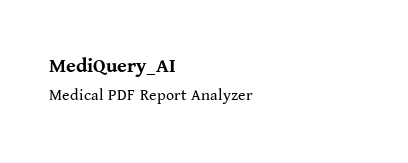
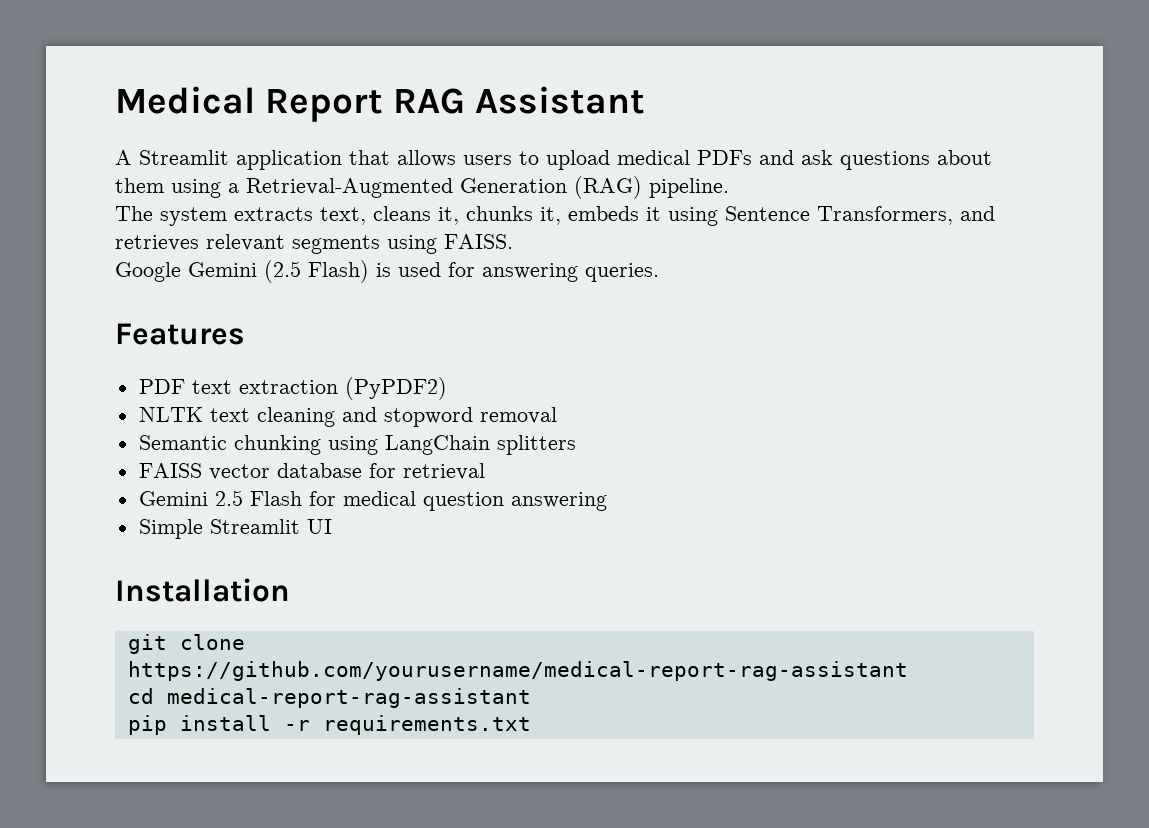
- MediQuery_AI
- Medical PDF Report Analyzer
+ Medical Report RAG Assistant
+ A Streamlit application that allows users to upload medical PDFs and ask questions about them using a Retrieval-Augmented Generation (RAG) pipeline.
+ The system extracts text, cleans it, chunks it, embeds it using Sentence Transformers, and retrieves relevant segments using FAISS.
+ Google Gemini (2.5 Flash) is used for answering queries.
+ Features
+ PDF text extraction (PyPDF2)
+ NLTK text cleaning and stopword removal
+ Semantic chunking using LangChain splitters
+ FAISS vector database for retrieval
+ Gemini 2.5 Flash for medical question answering
+ Simple Streamlit UI
+ Installation
+ git clone https://github.com/yourusername/medical-report-rag-assistant
+ cd medical-report-rag-assistant
+ pip install -r requirements.txt

